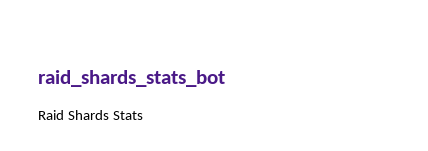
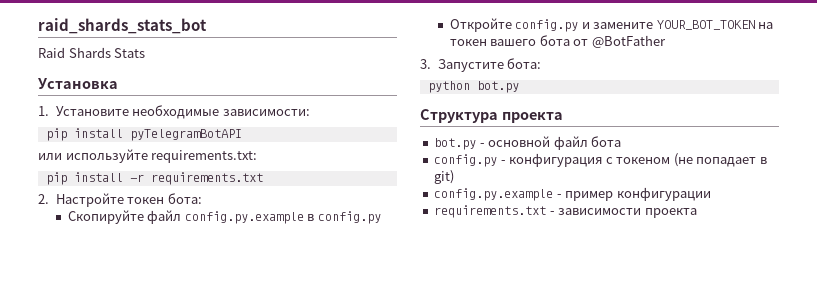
+ Установка
+ 1. Установите необходимые зависимости:
+ pip install pyTelegramBotAPI
+ или используйте requirements.txt:
+ pip install -r requirements.txt
+ 2. Настройте токен бота:
+ Скопируйте файл config.py.example в config.py
+ Откройте config.py и замените YOUR_BOT_TOKEN на токен вашего бота от @BotFather
+ 3. Запустите бота:
+ python bot.py
+ Структура проекта
+ bot.py - основной файл бота
+ config.py - конфигурация с токеном (не попадает в git)
+ config.py.example - пример конфигурации
+ requirements.txt - зависимости проекта

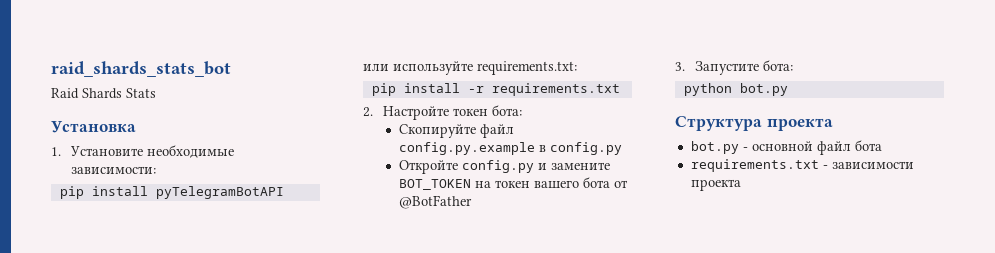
- Откройте config.py и замените YOUR_BOT_TOKEN на токен вашего бота от @BotFather
+ Откройте config.py и замените BOT_TOKEN на токен вашего бота от @BotFather
- config.py - конфигурация с токеном (не попадает в git)
- config.py.example - пример конфигурации

